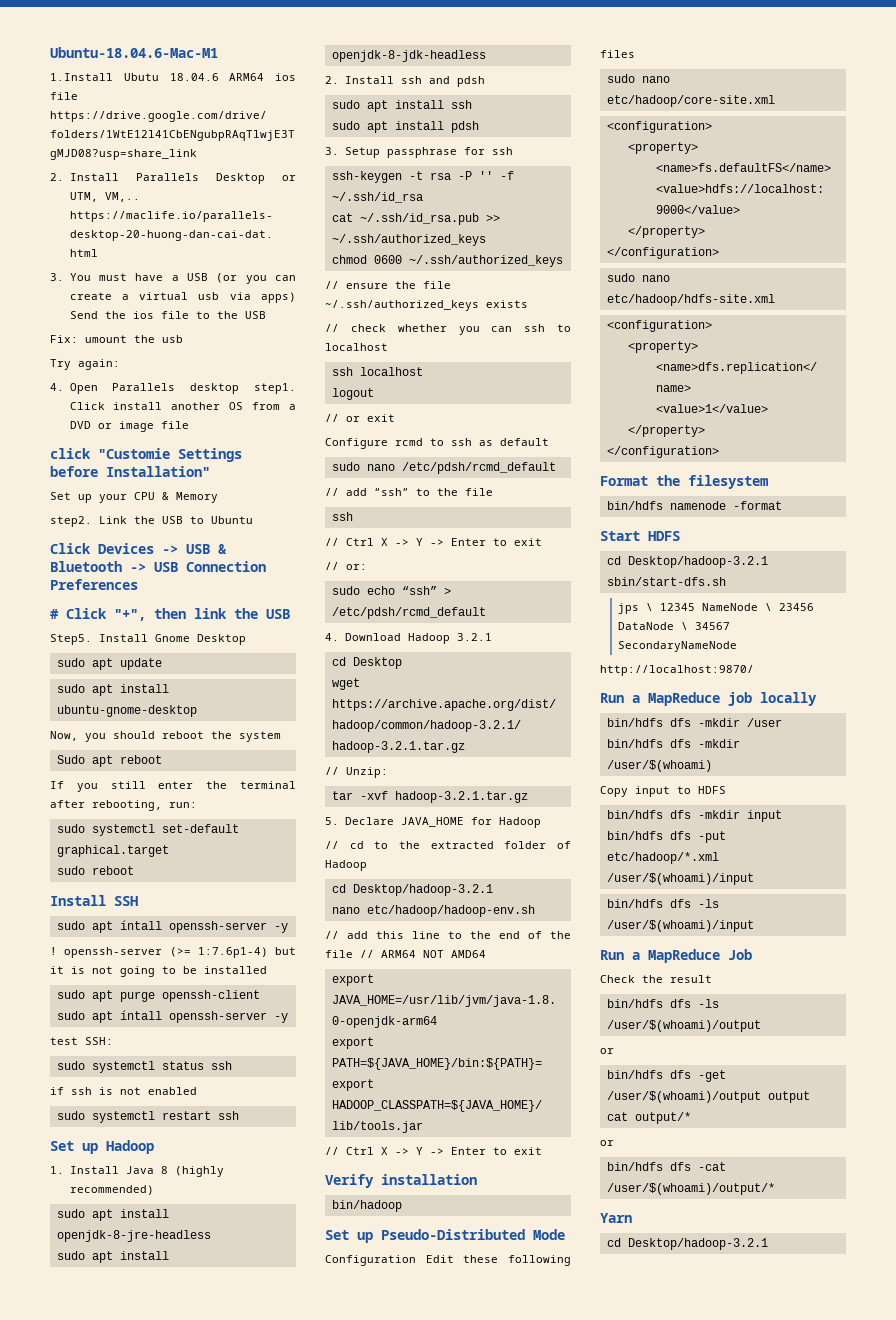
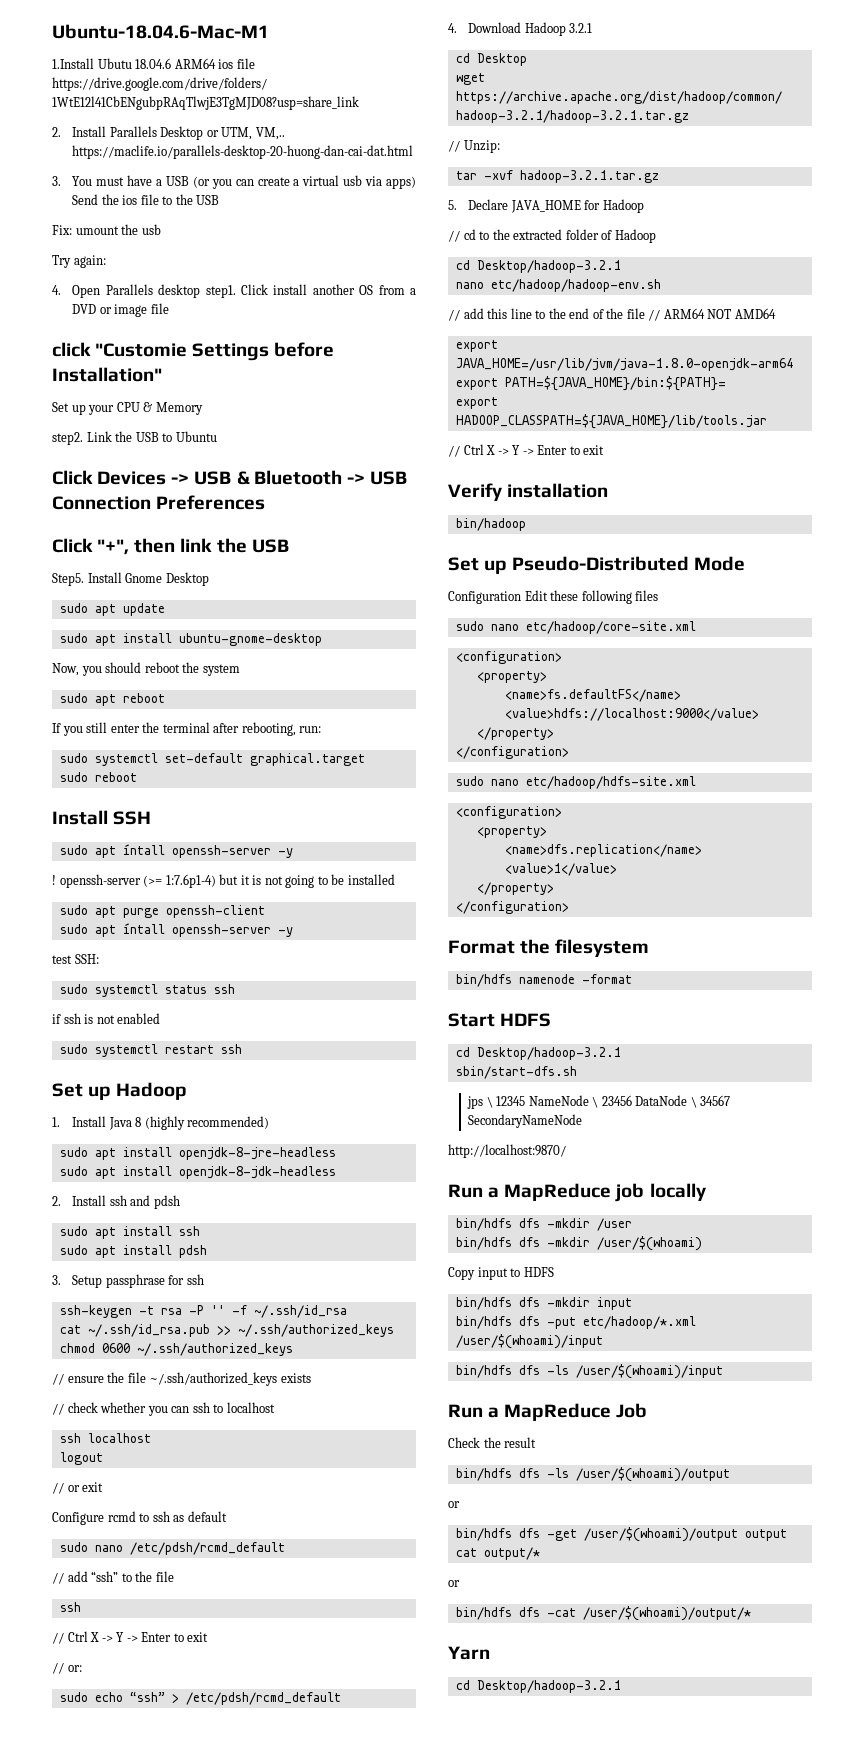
- # Click "+", then link the USB
+ Click "+", then link the USB
- Sudo apt reboot
+ sudo apt reboot

